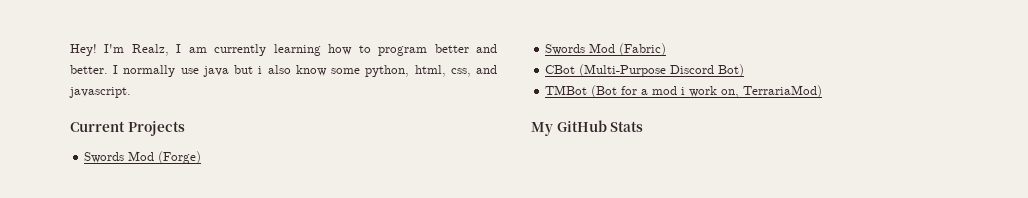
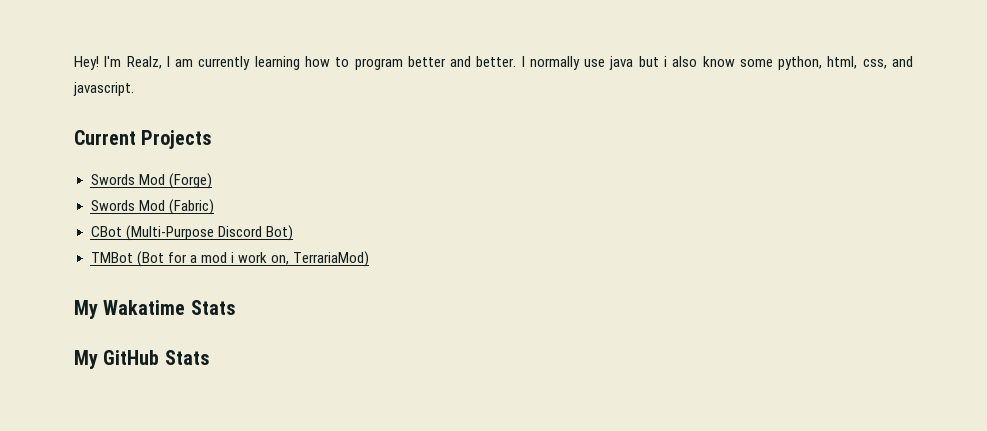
+ My Wakatime Stats

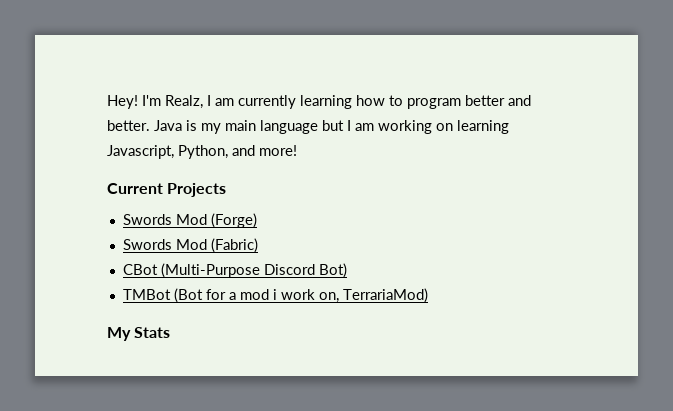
- I normally use java but i also know some python, html, css, and javascript.
+ Java is my main language but I am working on learning Javascript, Python, and more!
- My Wakatime Stats
- My GitHub Stats
+ My Stats

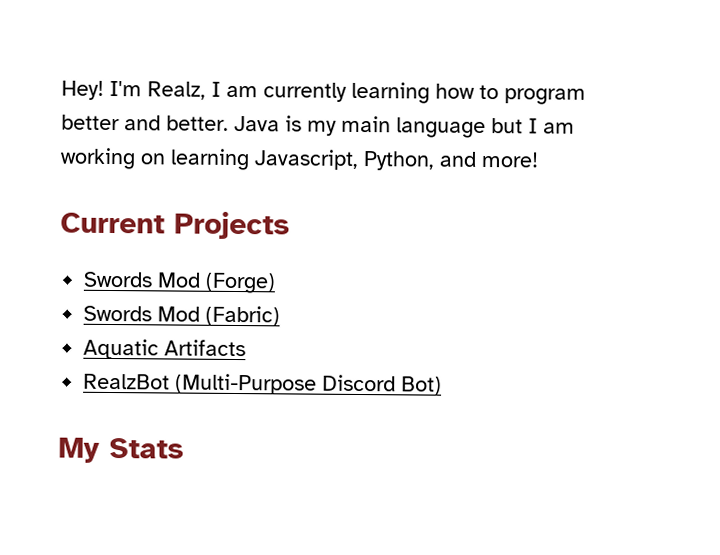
- CBot (Multi-Purpose Discord Bot)
+ Aquatic Artifacts
+ RealzBot (Multi-Purpose Discord Bot)
- TMBot (Bot for a mod i work on, TerrariaMod)

